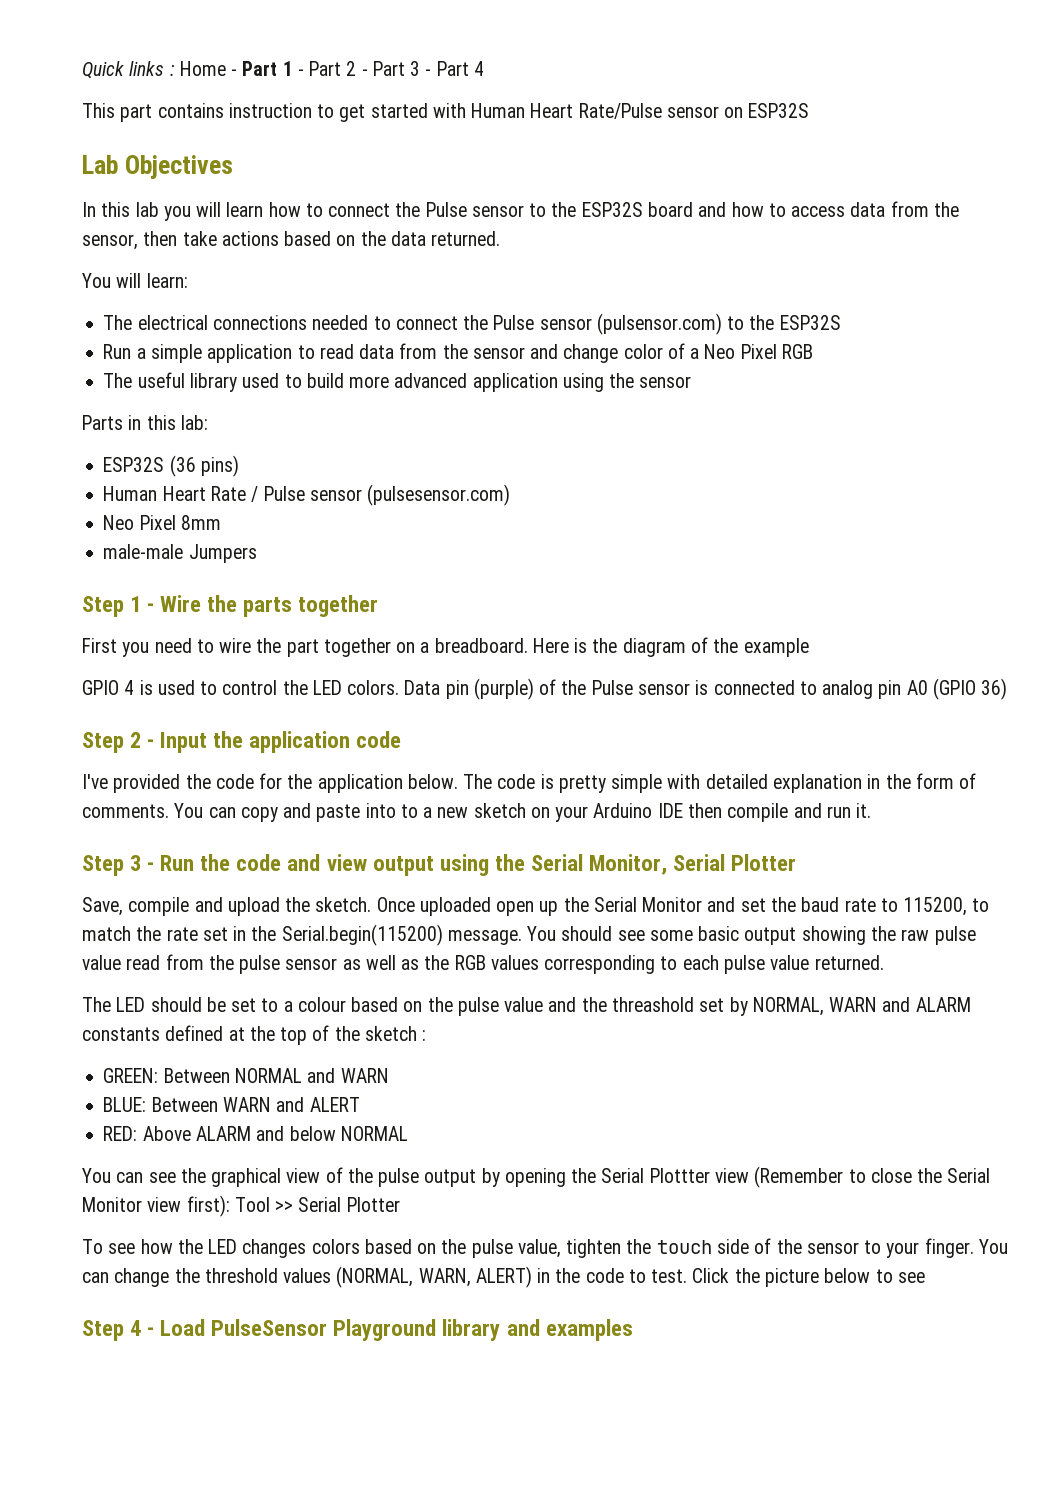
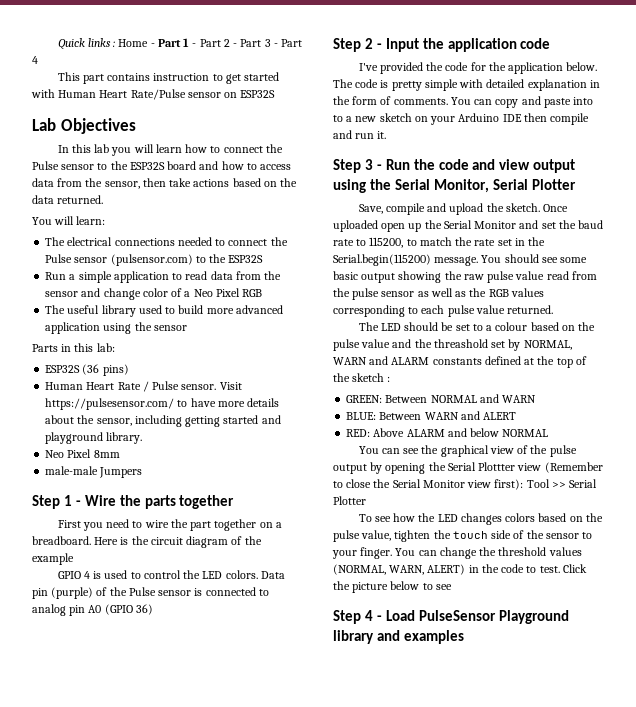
- Human Heart Rate / Pulse sensor (pulsesensor.com)
+ Human Heart Rate / Pulse sensor. Visit https://pulsesensor.com/ to have more details about the sensor, including getting started and playground library.
- Here is the diagram of the example
+ Here is the circuit diagram of the example

